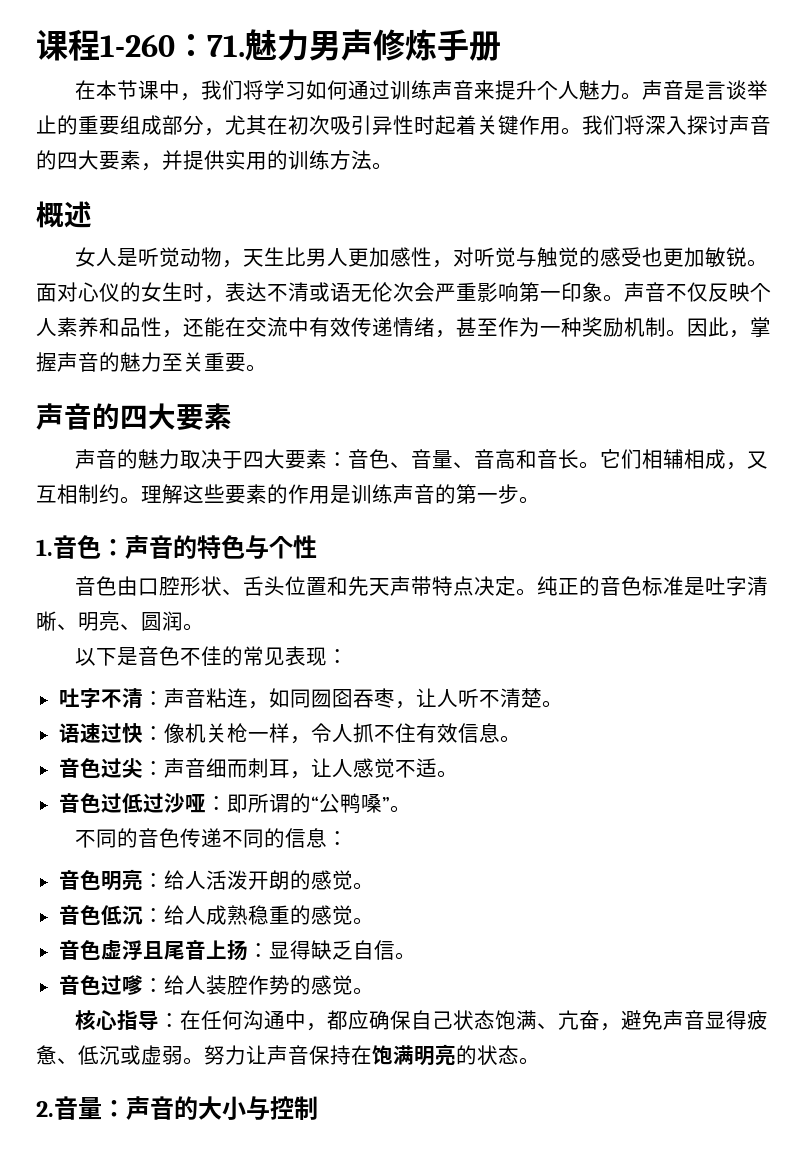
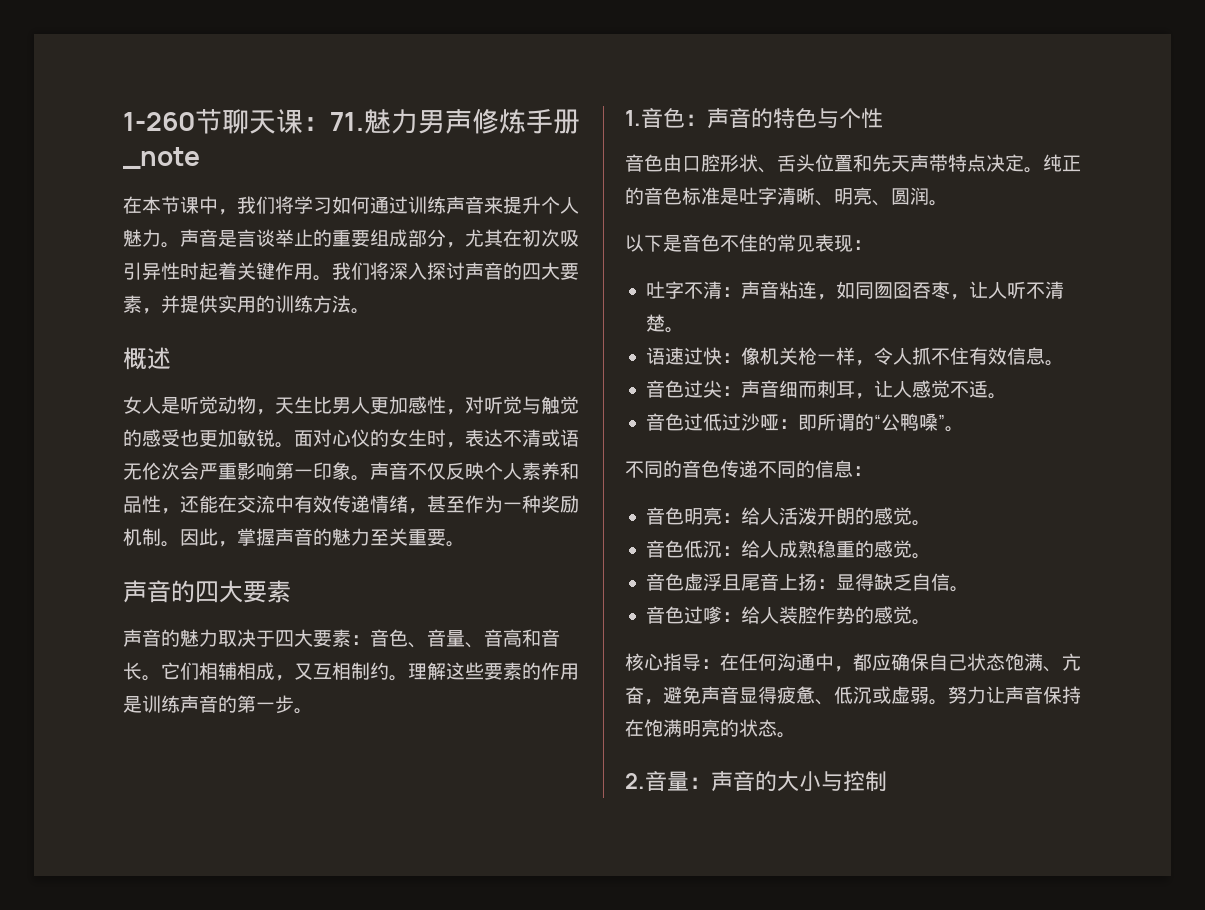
- 课程1-260：71.魅力男声修炼手册
+ 1-260节聊天课：71.魅力男声修炼手册_note

